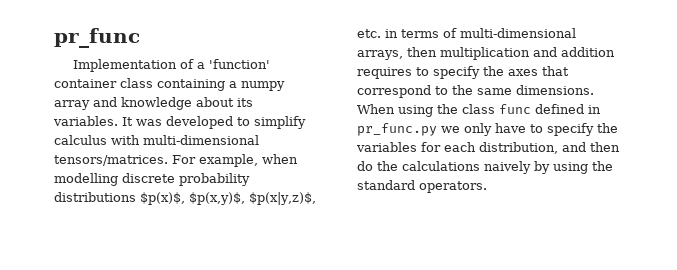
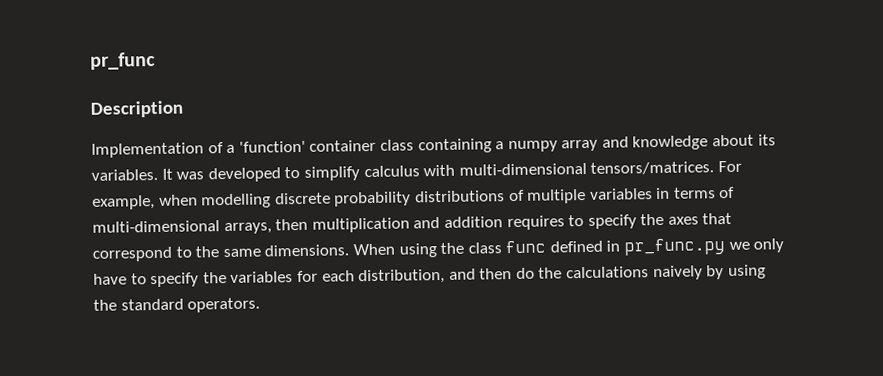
+ Description
- For example, when modelling discrete probability distributions $p(x)$, $p(x,y)$, $p(x|y,z)$, etc. in terms of multi-dimensional arrays, then multiplication and addition requires to specify the axes that correspond to the same dimensions.
+ For example, when modelling discrete probability distributions of multiple variables in terms of multi-dimensional arrays, then multiplication and addition requires to specify the axes that correspond to the same dimensions.

